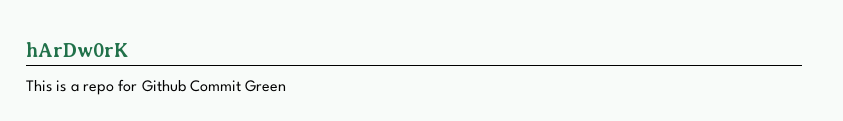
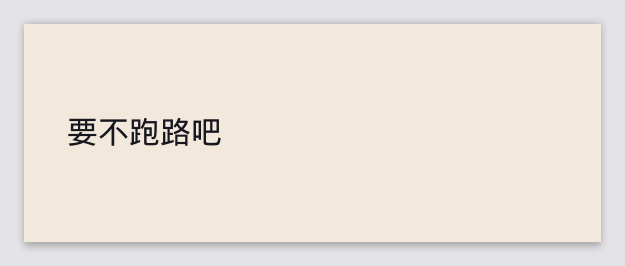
- hArDw0rK
- This is a repo for Github Commit Green
+ 要不跑路吧

